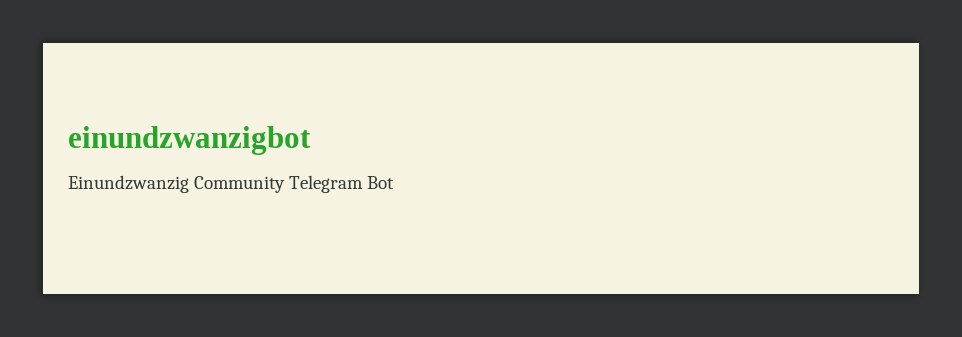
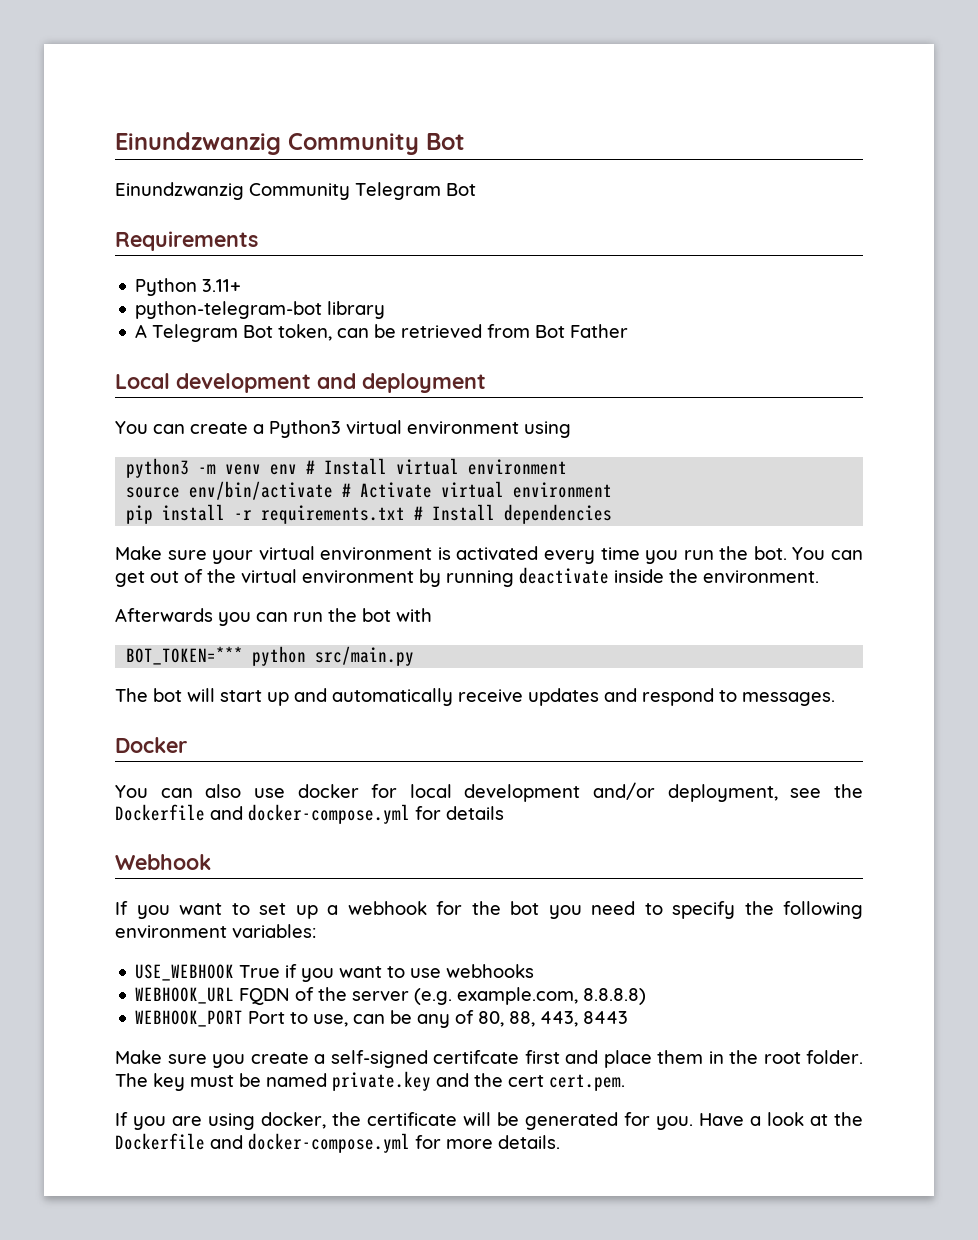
- einundzwanzigbot
+ Einundzwanzig Community Bot
+ Requirements
+ Python 3.11+
+ python-telegram-bot library
+ A Telegram Bot token, can be retrieved from Bot Father
+ Local development and deployment
+ You can create a Python3 virtual environment using
+ python3 -m venv env # Install virtual environment
+ source env/bin/activate # Activate virtual environment
+ pip install -r requirements.txt # Install dependencies
+ Make sure your virtual environment is activated every time you run the bot. You can get out of the virtual environment by running deactivate inside the environment.
+ Afterwards you can run the bot with
+ BOT_TOKEN=*** python src/main.py
+ The bot will start up and automatically receive updates and respond to messages.
+ Docker
+ You can also use docker for local development and/or deployment, see the Dockerfile and docker-compose.yml for details
+ Webhook
+ If you want to set up a webhook for the bot you need to specify the following environment variables:
+ USE_WEBHOOK True if you want to use webhooks
+ WEBHOOK_URL FQDN of the server (e.g. example.com, 8.8.8.8)
+ WEBHOOK_PORT Port to use, can be any of 80, 88, 443, 8443
+ Make sure you create a self-signed certifcate first and place them in the root folder. The key must be named private.key and the cert cert.pem.
+ If you are using docker, the certificate will be generated for you. Have a look at the Dockerfile and docker-compose.yml for more details.

